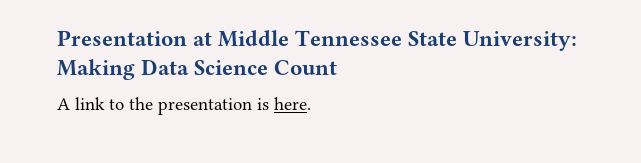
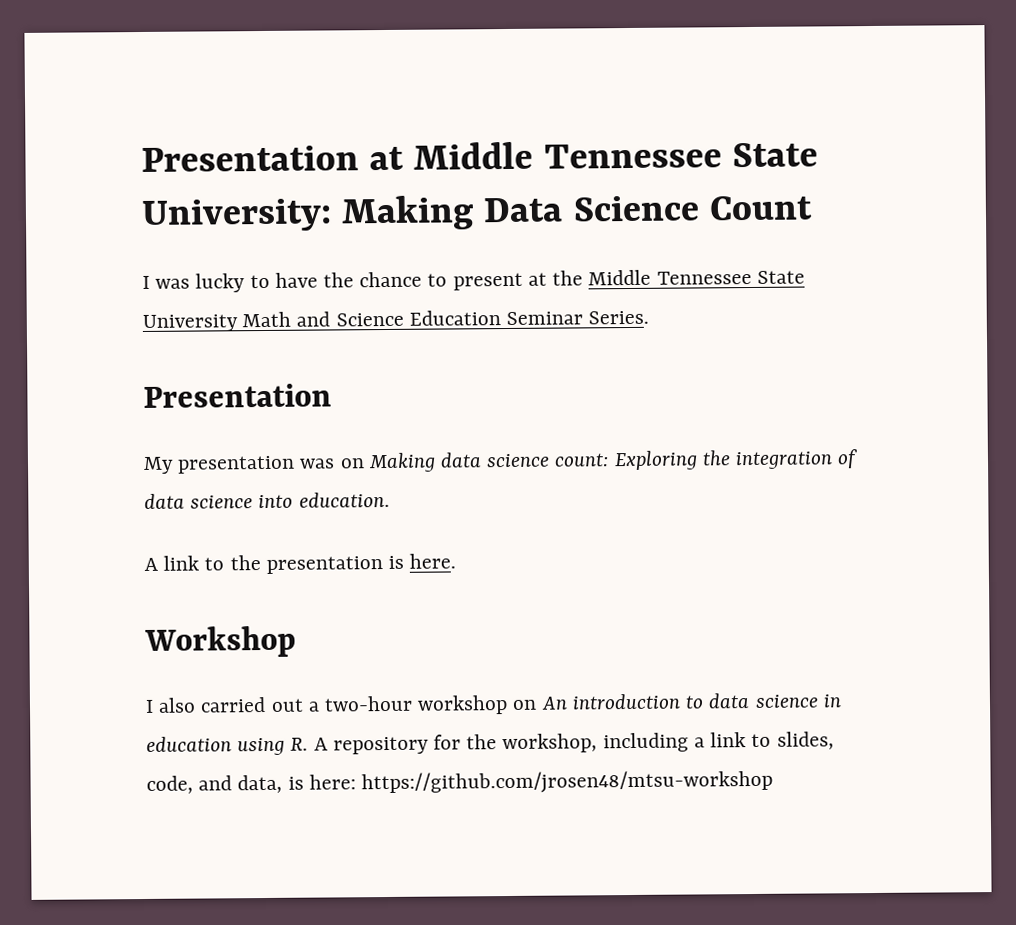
+ I was lucky to have the chance to present at the Middle Tennessee State University Math and Science Education Seminar Series.
+ Presentation
+ My presentation was on Making data science count: Exploring the integration of data science into education.
+ Workshop
+ I also carried out a two-hour workshop on An introduction to data science in education using R. A repository for the workshop, including a link to slides, code, and data, is here: https://github.com/jrosen48/mtsu-workshop

